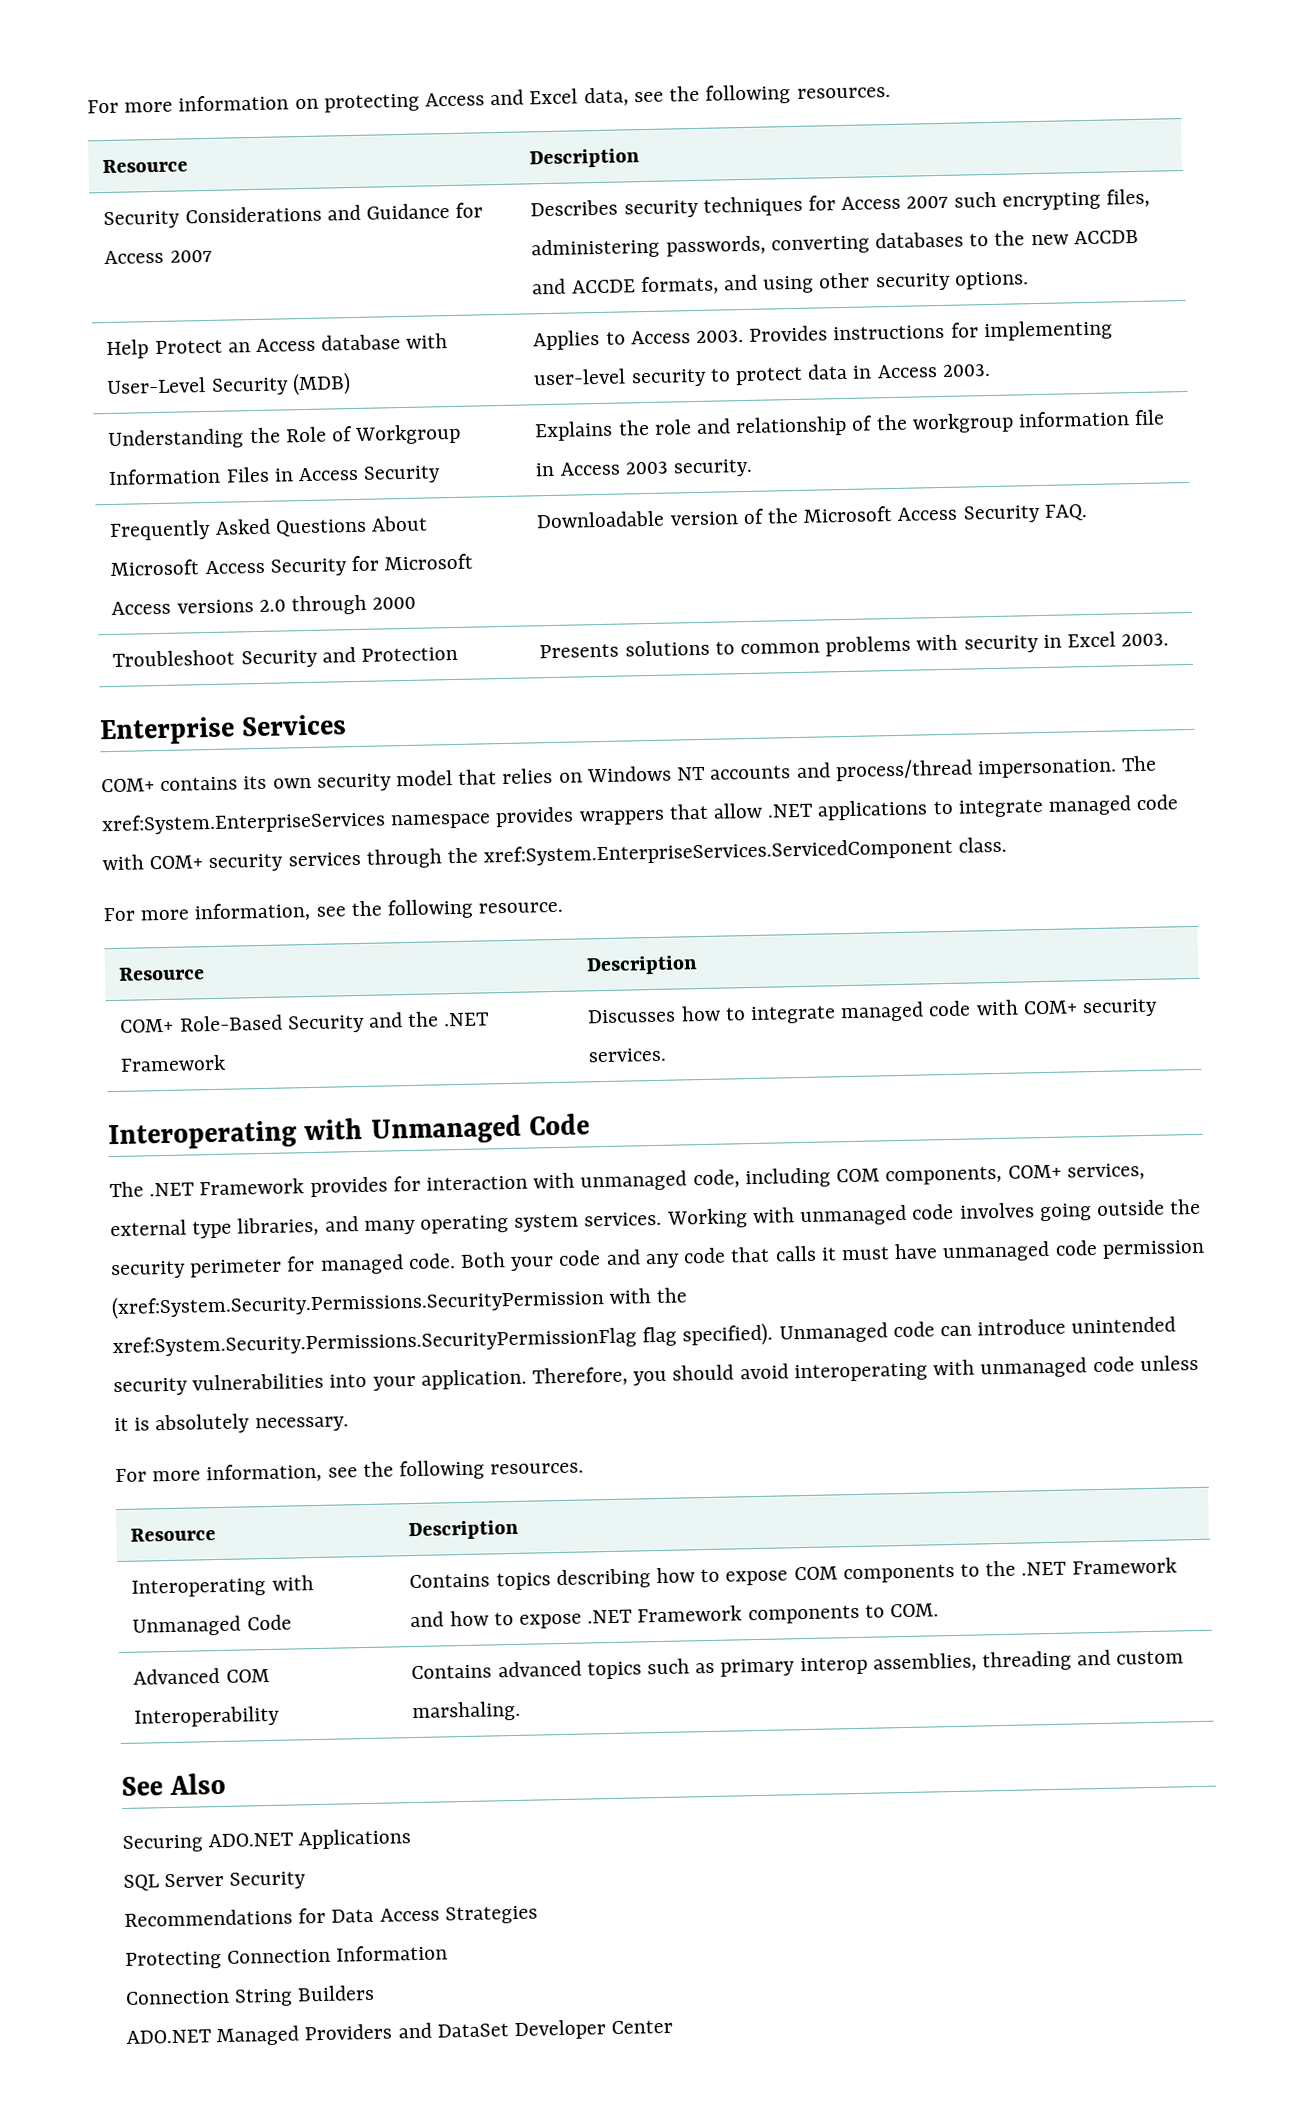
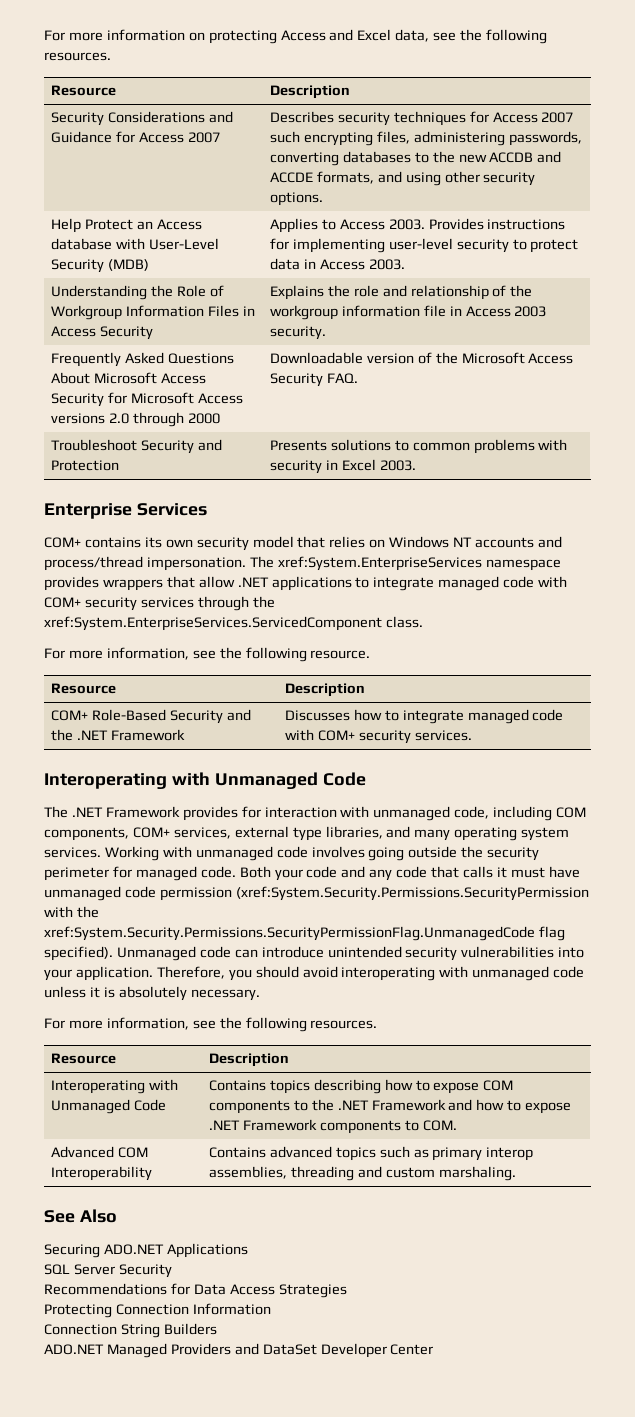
- Both your code and any code that calls it must have unmanaged code permission (xref:System.Security.Permissions.SecurityPermission with the xref:System.Security.Permissions.SecurityPermissionFlag flag specified).
+ Both your code and any code that calls it must have unmanaged code permission (xref:System.Security.Permissions.SecurityPermission with the xref:System.Security.Permissions.SecurityPermissionFlag.UnmanagedCode flag specified).

